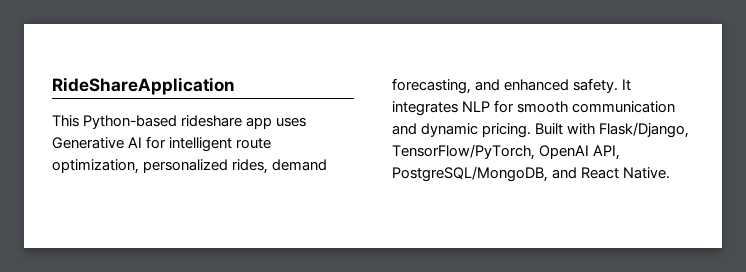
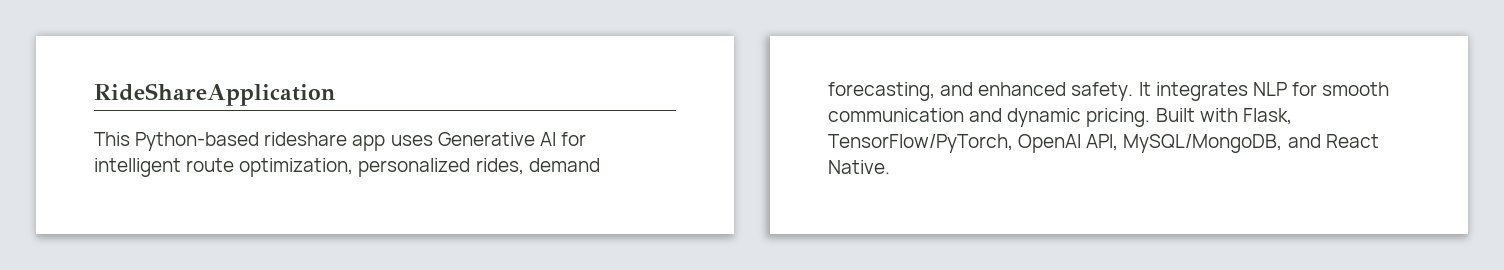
- Built with Flask/Django, TensorFlow/PyTorch, OpenAI API, PostgreSQL/MongoDB, and React Native.
+ Built with Flask, TensorFlow/PyTorch, OpenAI API, MySQL/MongoDB, and React Native.

